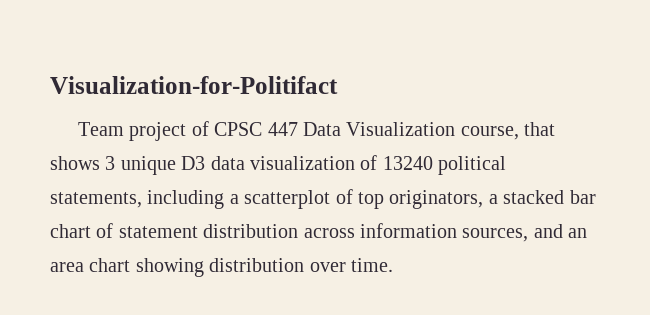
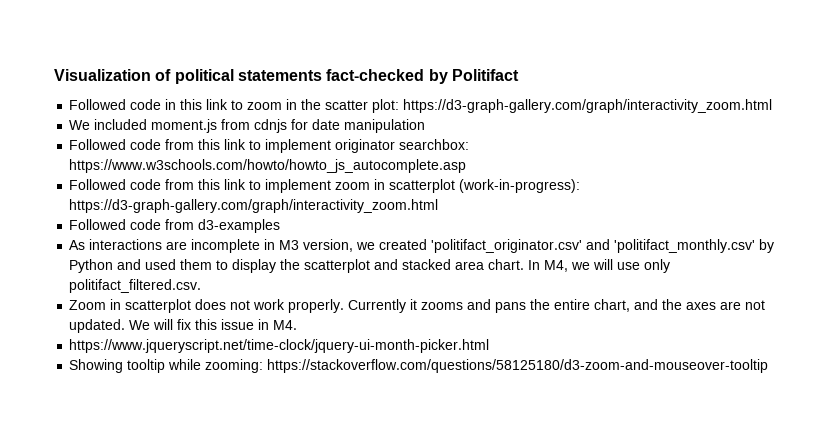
- Visualization-for-Politifact
- Team project of CPSC 447 Data Visualization course, that shows 3 unique D3 data visualization of 13240 political statements, including a scatterplot of top originators, a stacked bar chart of statement distribution across information sources, and an area chart showing distribution over time.
+ Visualization of political statements fact-checked by Politifact
+ Followed code in this link to zoom in the scatter plot: https://d3-graph-gallery.com/graph/interactivity_zoom.html
+ We included moment.js from cdnjs for date manipulation
+ Followed code from this link to implement originator searchbox: https://www.w3schools.com/howto/howto_js_autocomplete.asp
+ Followed code from this link to implement zoom in scatterplot (work-in-progress): https://d3-graph-gallery.com/graph/interactivity_zoom.html
+ Followed code from d3-examples
+ As interactions are incomplete in M3 version, we created 'politifact_originator.csv' and 'politifact_monthly.csv' by Python and used them to display the scatterplot and stacked area chart. In M4, we will use only politifact_filtered.csv.
+ Zoom in scatterplot does not work properly. Currently it zooms and pans the entire chart, and the axes are not updated. We will fix this issue in M4.
+ https://www.jqueryscript.net/time-clock/jquery-ui-month-picker.html
+ Showing tooltip while zooming: https://stackoverflow.com/questions/58125180/d3-zoom-and-mouseover-tooltip

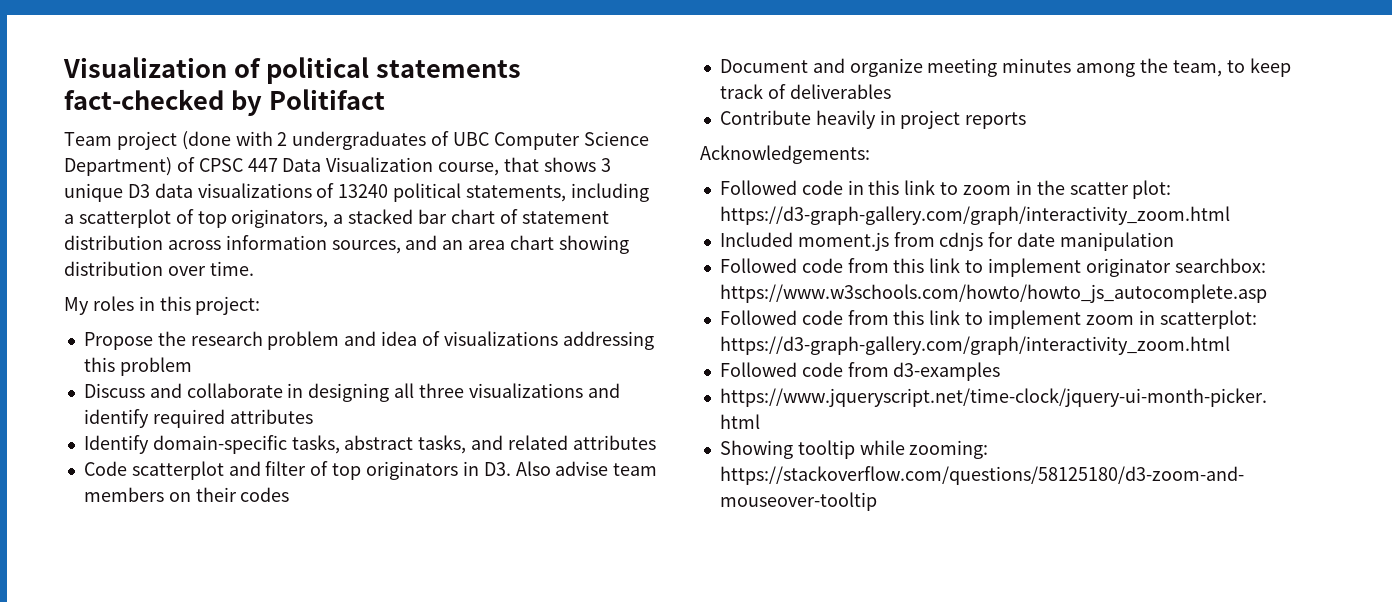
+ Team project (done with 2 undergraduates of UBC Computer Science Department) of CPSC 447 Data Visualization course, that shows 3 unique D3 data visualizations of 13240 political statements, including a scatterplot of top originators, a stacked bar chart of statement distribution across information sources, and an area chart showing distribution over time.
+ My roles in this project:
+ Propose the research problem and idea of visualizations addressing this problem
+ Discuss and collaborate in designing all three visualizations and identify required attributes
+ Identify domain-specific tasks, abstract tasks, and related attributes
+ Code scatterplot and filter of top originators in D3. Also advise team members on their codes
+ Document and organize meeting minutes among the team, to keep track of deliverables
+ Contribute heavily in project reports
+ Acknowledgements:
- We included moment.js from cdnjs for date manipulation
+ Included moment.js from cdnjs for date manipulation
- Followed code from this link to implement zoom in scatterplot (work-in-progress): https://d3-graph-gallery.com/graph/interactivity_zoom.html
+ Followed code from this link to implement zoom in scatterplot: https://d3-graph-gallery.com/graph/interactivity_zoom.html
- As interactions are incomplete in M3 version, we created 'politifact_originator.csv' and 'politifact_monthly.csv' by Python and used them to display the scatterplot and stacked area chart. In M4, we will use only politifact_filtered.csv.
- Zoom in scatterplot does not work properly. Currently it zooms and pans the entire chart, and the axes are not updated. We will fix this issue in M4.

